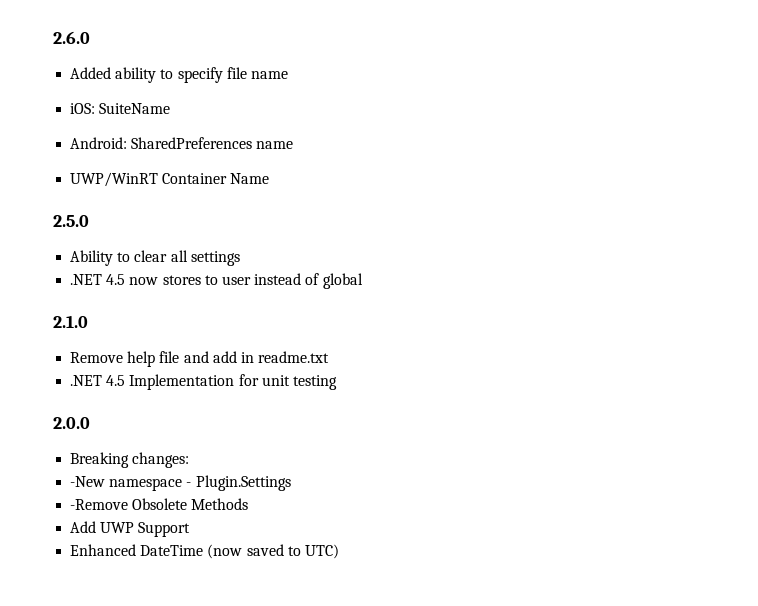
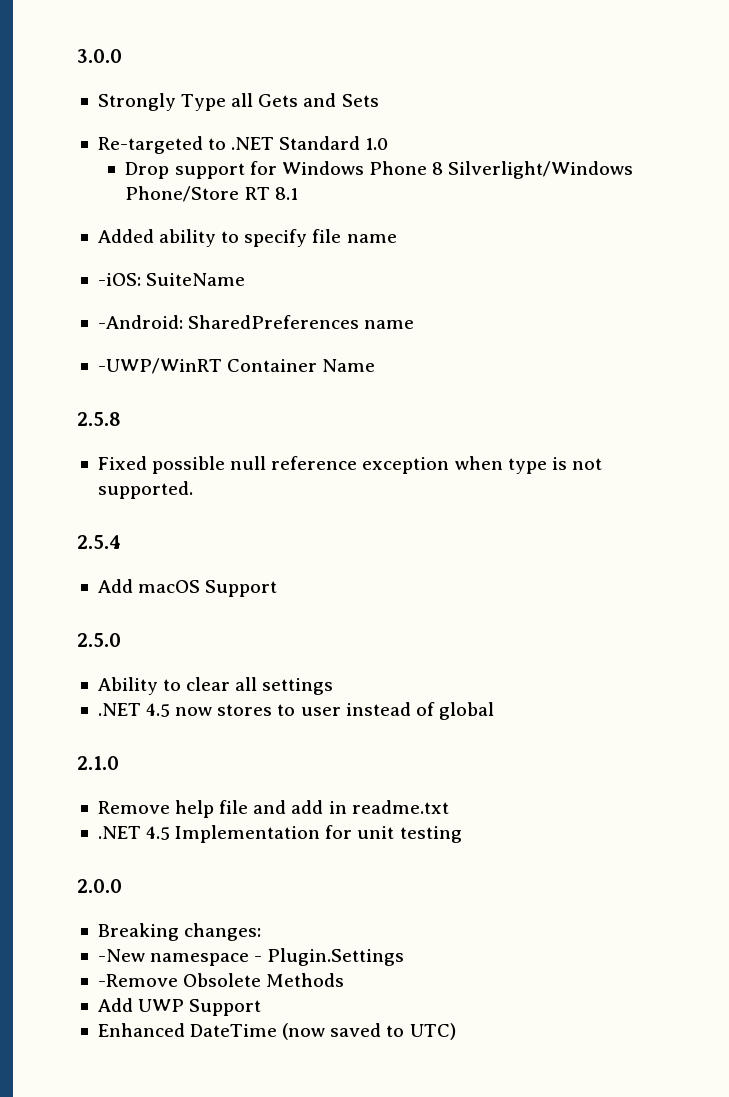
- 2.6.0
+ 3.0.0
+ Strongly Type all Gets and Sets
+ Re-targeted to .NET Standard 1.0
+ Drop support for Windows Phone 8 Silverlight/Windows Phone/Store RT 8.1
- iOS: SuiteName
+ -iOS: SuiteName
- Android: SharedPreferences name
+ -Android: SharedPreferences name
- UWP/WinRT Container Name
+ -UWP/WinRT Container Name
+ 2.5.8
+ Fixed possible null reference exception when type is not supported.
+ 2.5.4
+ Add macOS Support

